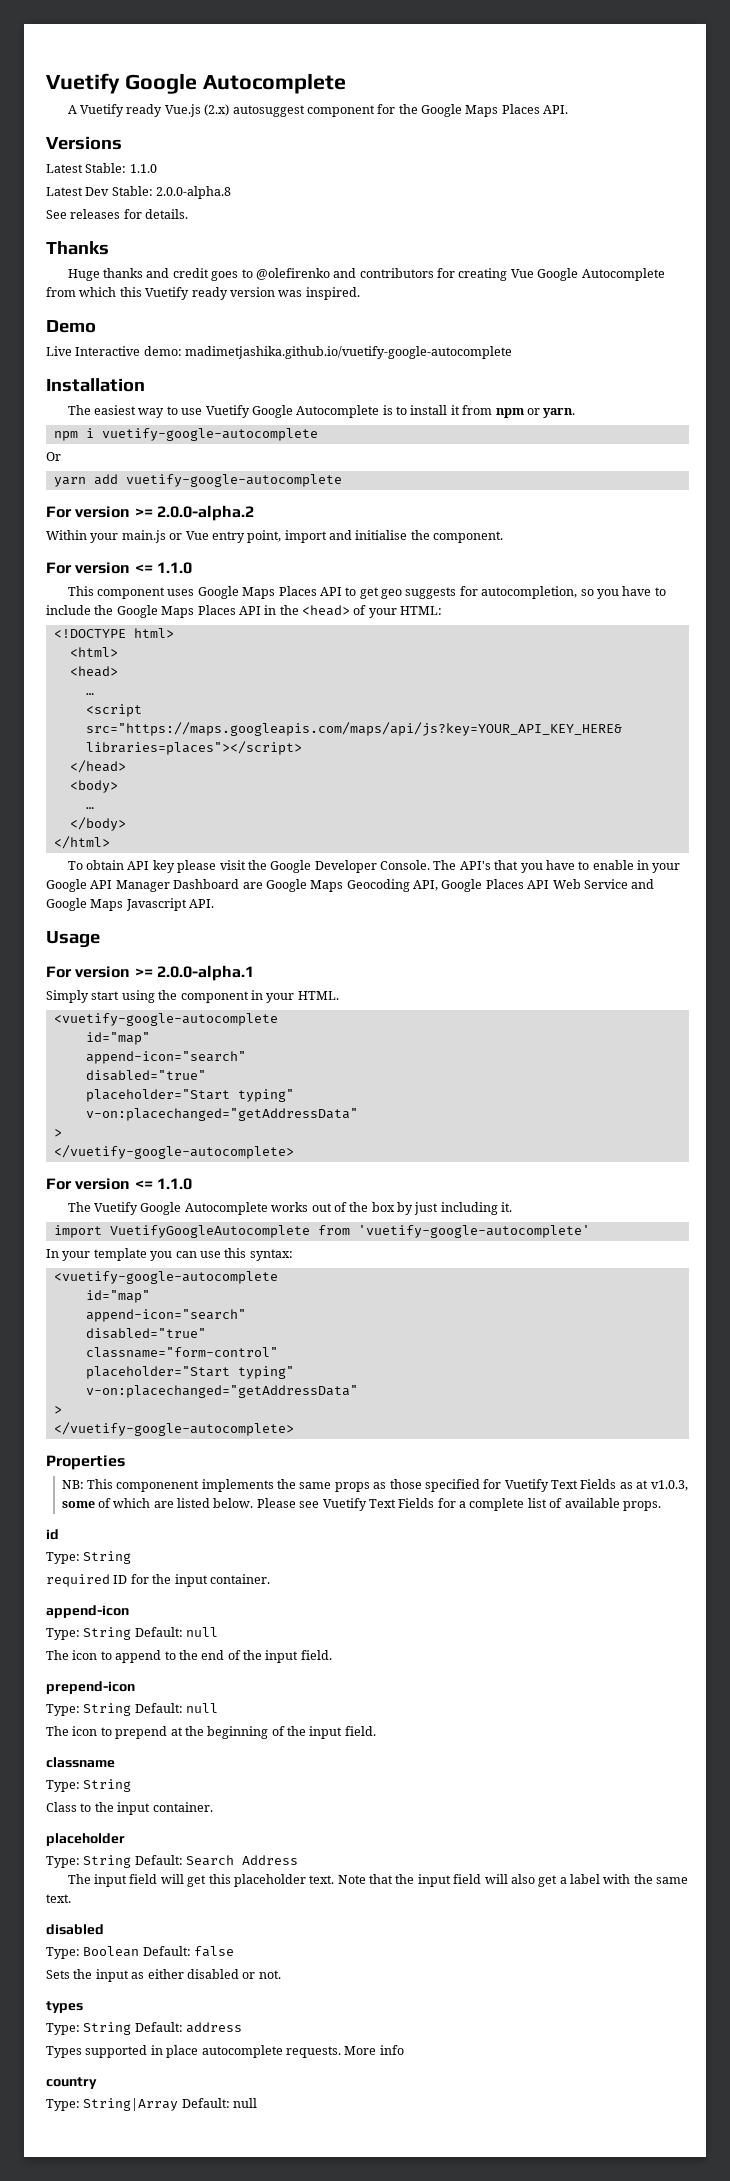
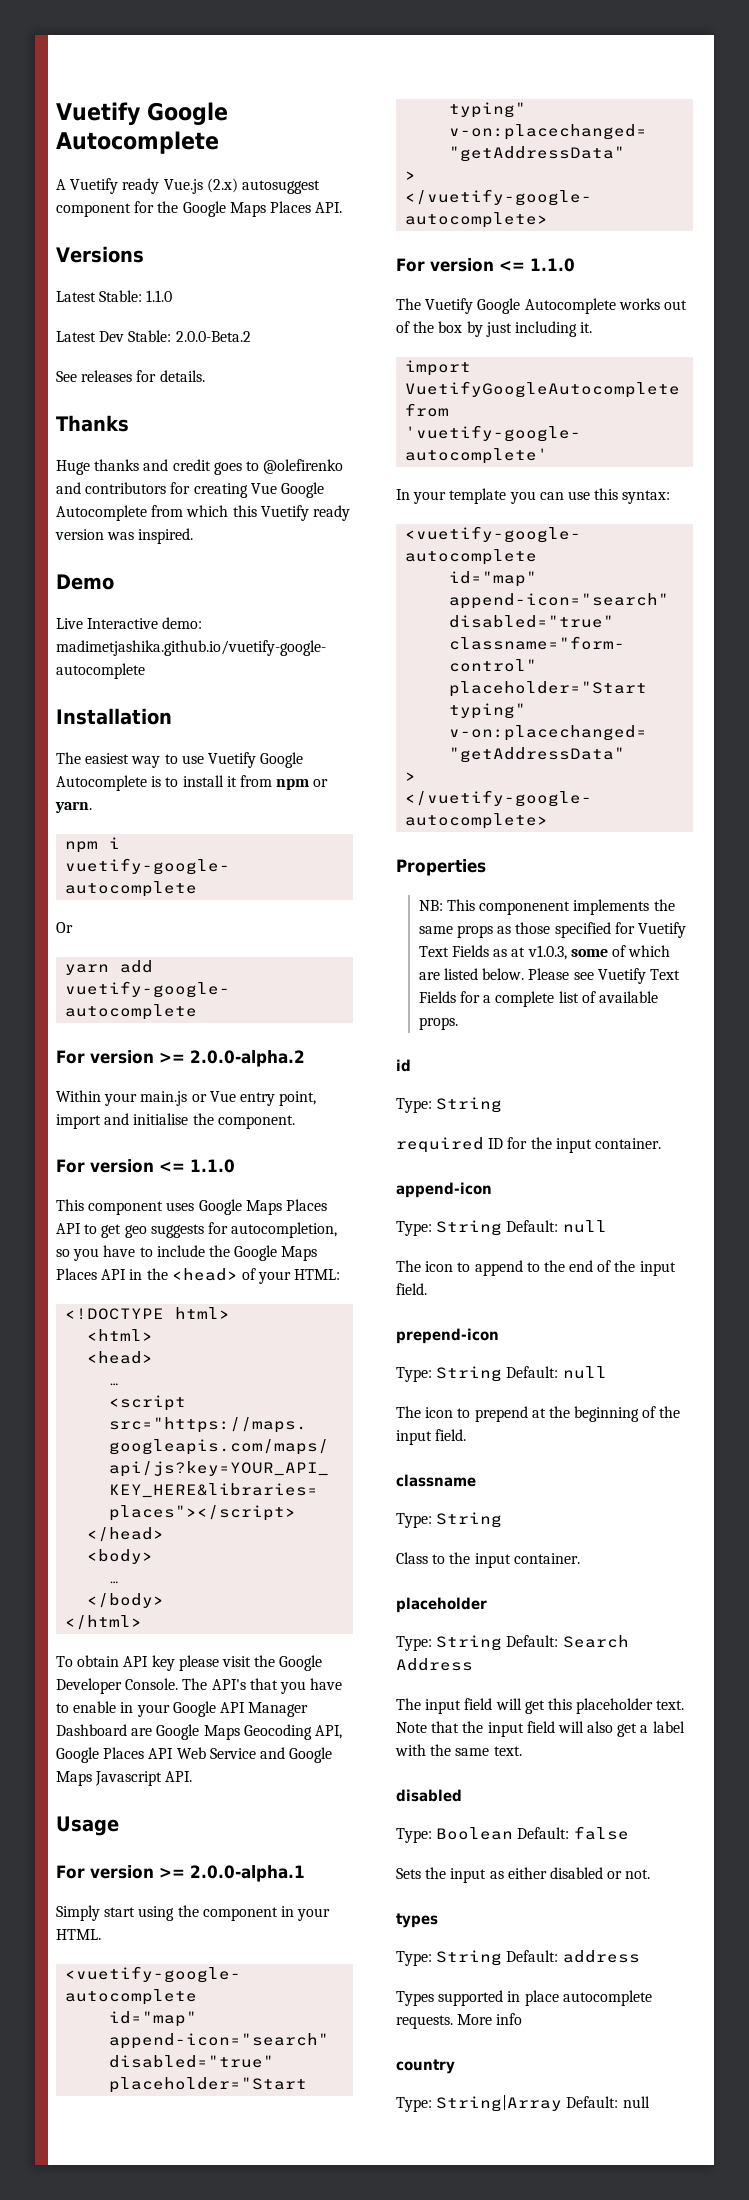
- Latest Dev Stable: 2.0.0-alpha.8
+ Latest Dev Stable: 2.0.0-Beta.2

